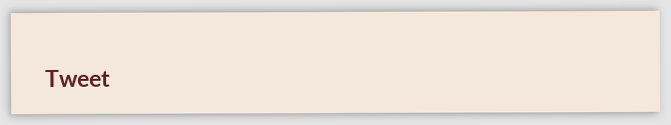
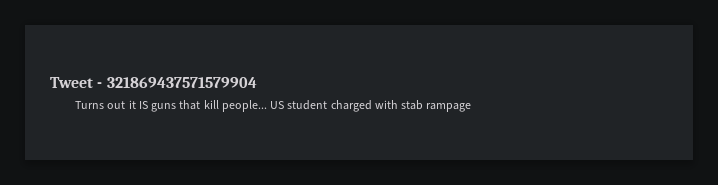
- Tweet
+ Tweet - 321869437571579904
+ Turns out it IS guns that kill people... US student charged with stab rampage

